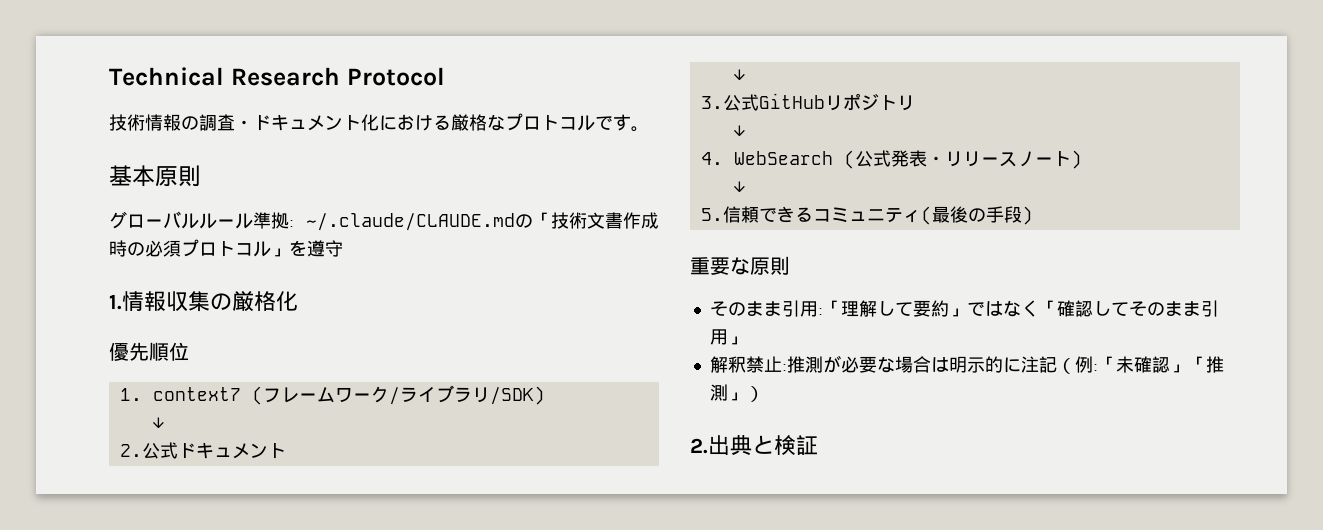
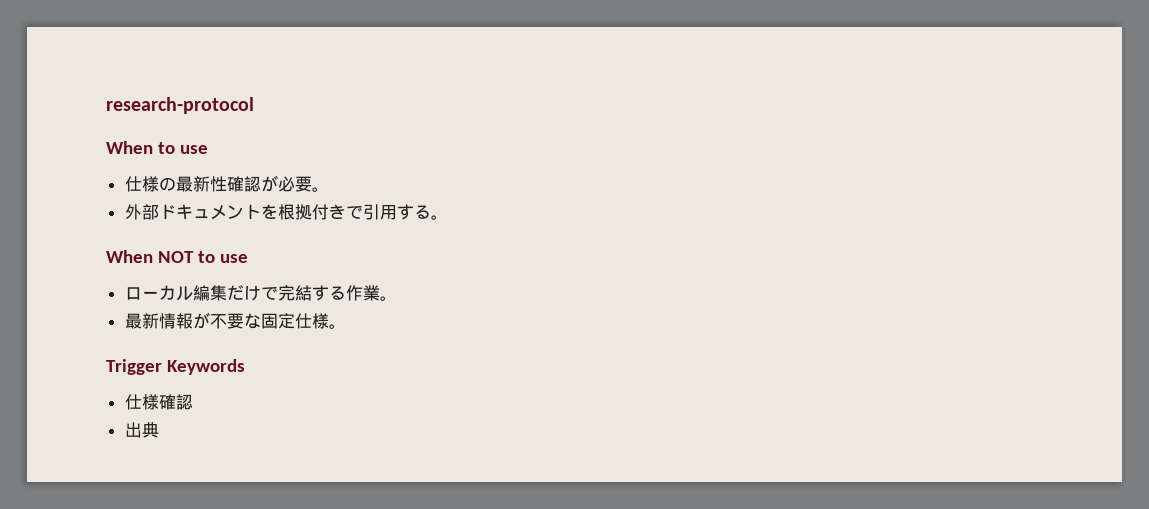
- Technical Research Protocol
- 技術情報の調査・ドキュメント化における厳格なプロトコルです。
- 基本原則
- グローバルルール準拠: ~/.claude/CLAUDE.mdの「技術文書作成時の必須プロトコル」を遵守
- 1.情報収集の厳格化
- 優先順位
- 1. context7 (フレームワーク/ライブラリ/SDK)
- ↓
- 2.公式ドキュメント
- ↓
- 3.公式GitHubリポジトリ
- ↓
- 4. WebSearch (公式発表・リリースノート)
- ↓
- 5.信頼できるコミュニティ(最後の手段)
- 重要な原則
- そのまま引用:「理解して要約」ではなく「確認してそのまま引用」
- 解釈禁止:推測が必要な場合は明示的に注記（例:「未確認」「推測」）
- 2.出典と検証
+ research-protocol
+ When to use
+ 仕様の最新性確認が必要。
+ 外部ドキュメントを根拠付きで引用する。
+ When NOT to use
+ ローカル編集だけで完結する作業。
+ 最新情報が不要な固定仕様。
+ Trigger Keywords
+ 仕様確認
+ 出典

